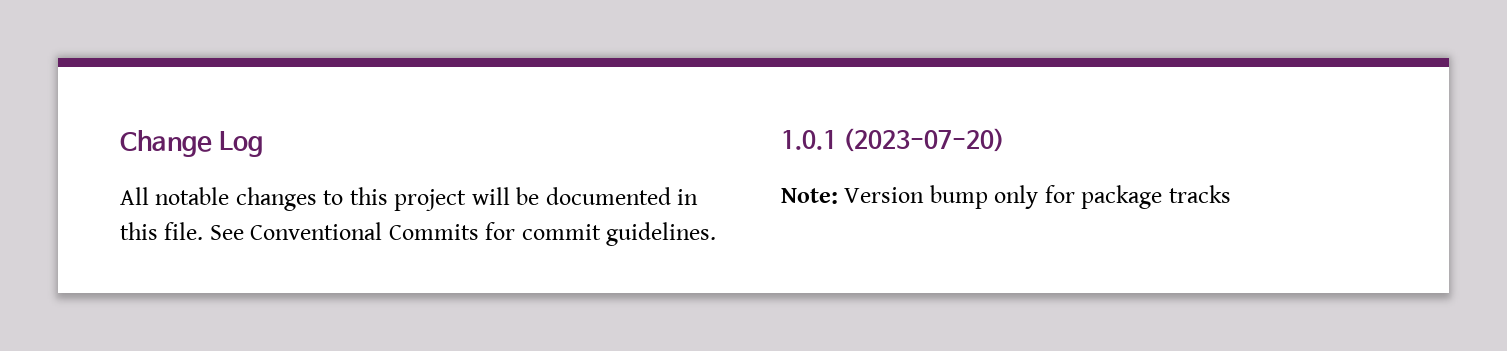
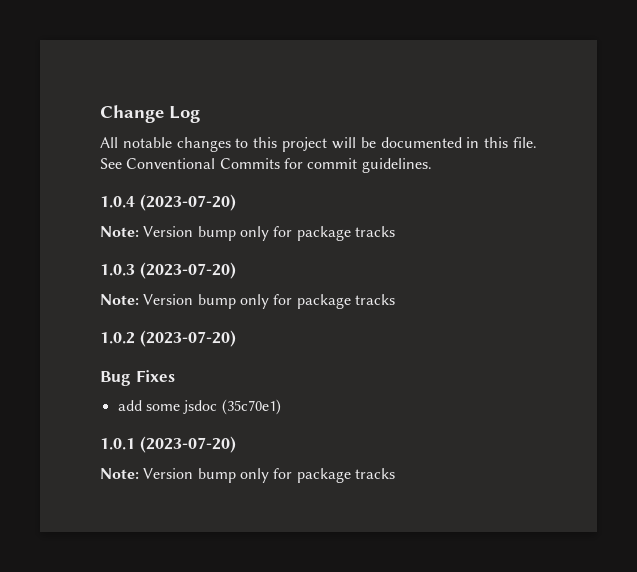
+ 1.0.4 (2023-07-20)
+ Note: Version bump only for package tracks
+ 1.0.3 (2023-07-20)
+ Note: Version bump only for package tracks
+ 1.0.2 (2023-07-20)
+ Bug Fixes
+ add some jsdoc (35c70e1)

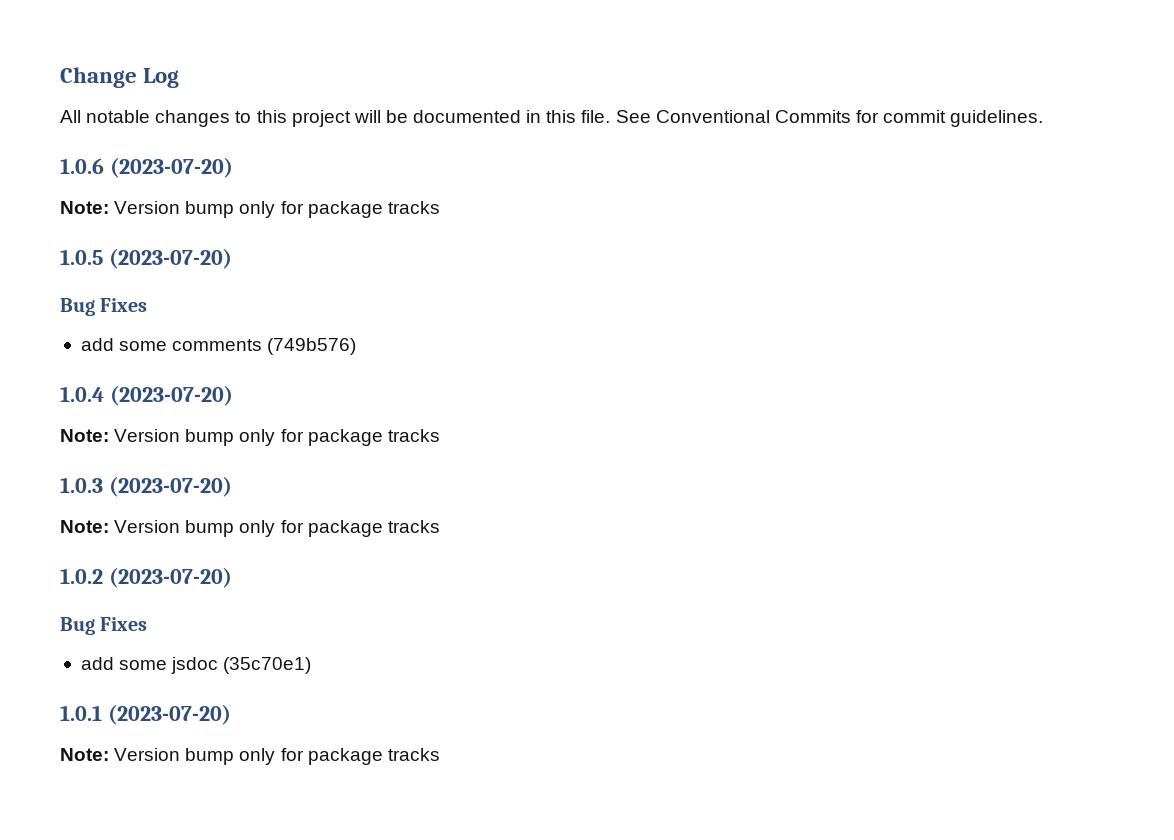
+ 1.0.6 (2023-07-20)
+ Note: Version bump only for package tracks
+ 1.0.5 (2023-07-20)
+ Bug Fixes
+ add some comments (749b576)

